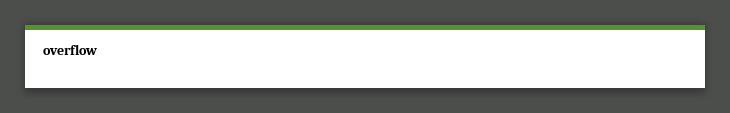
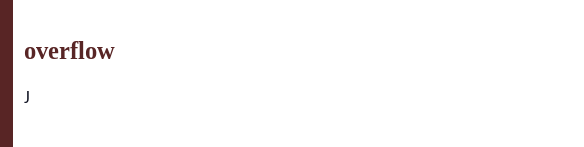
+ J

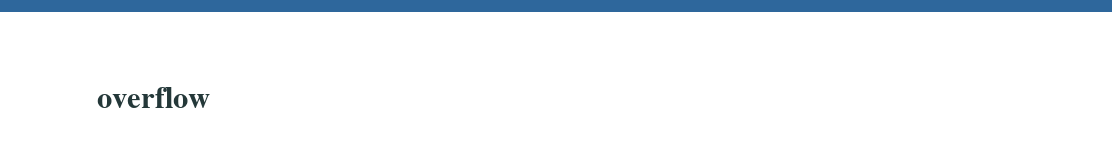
- J

